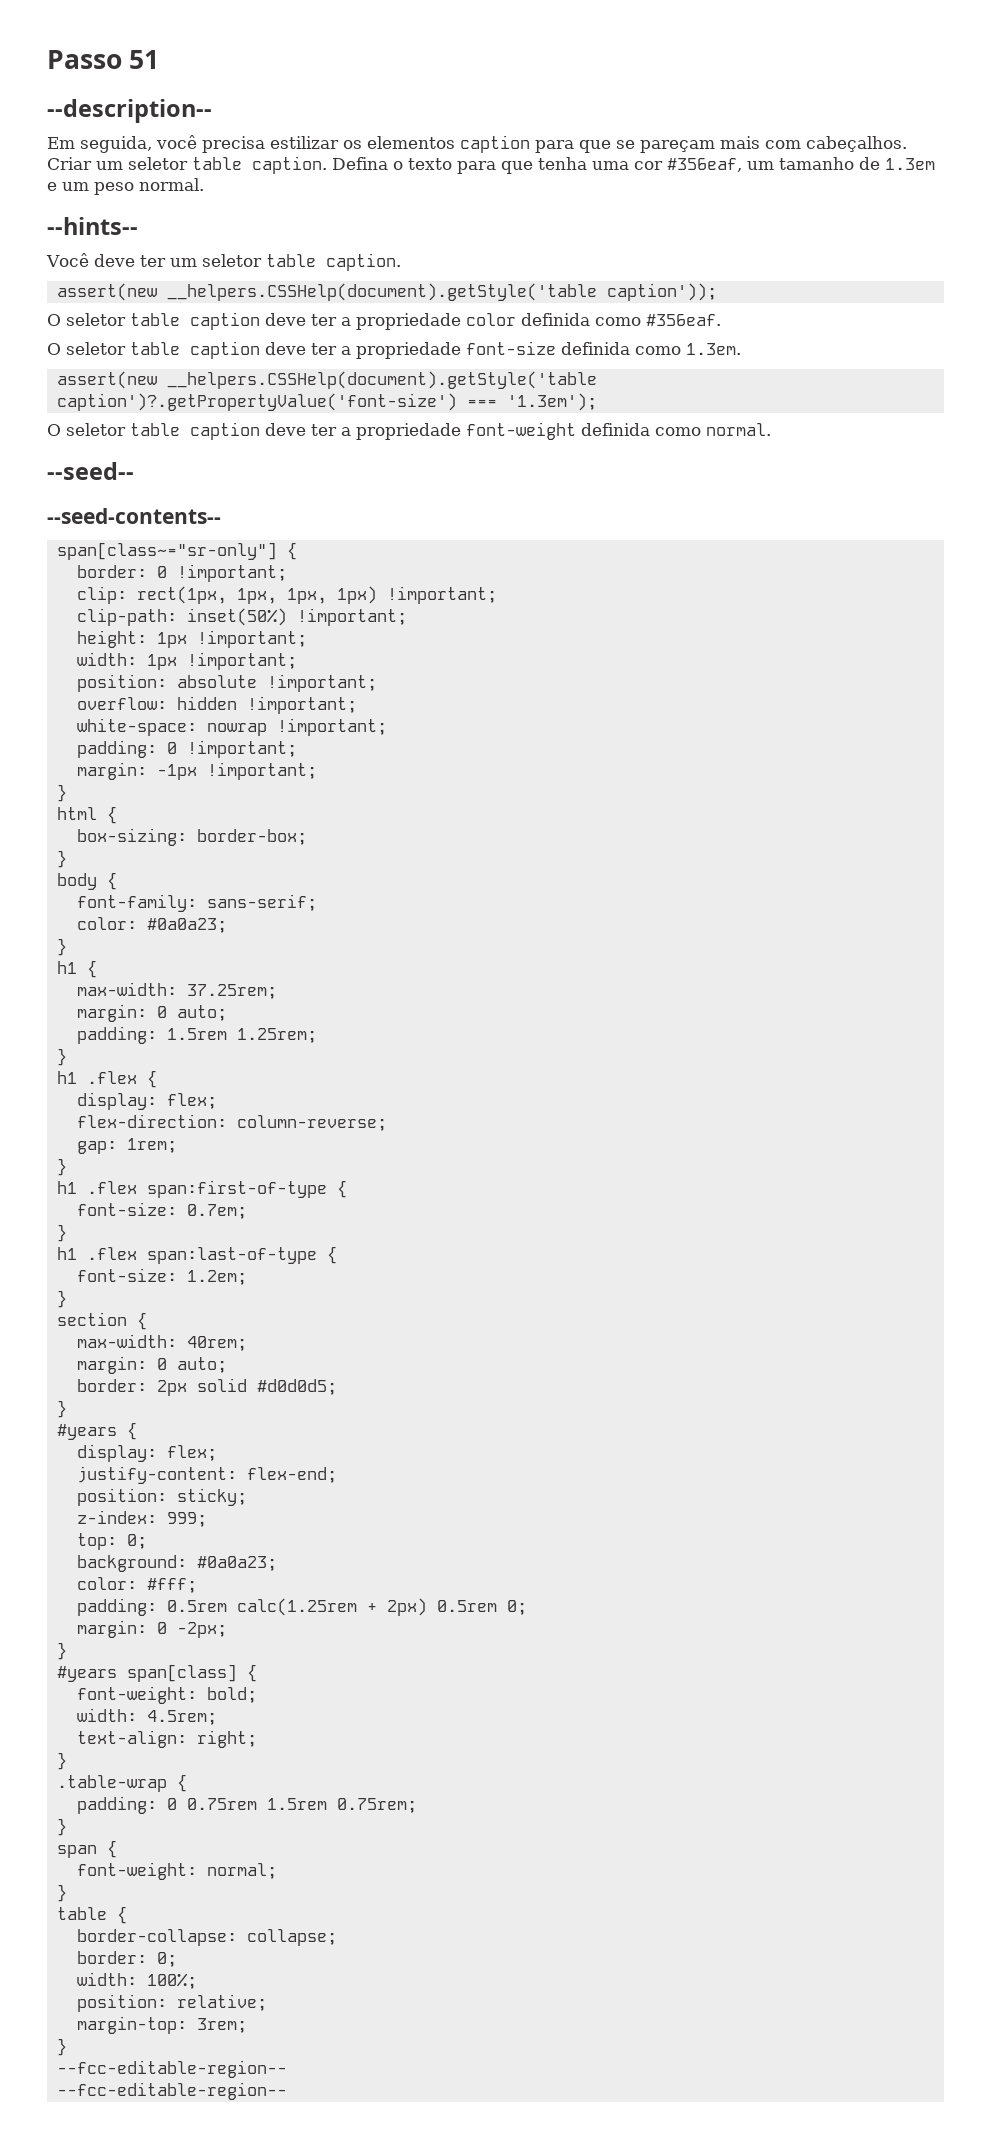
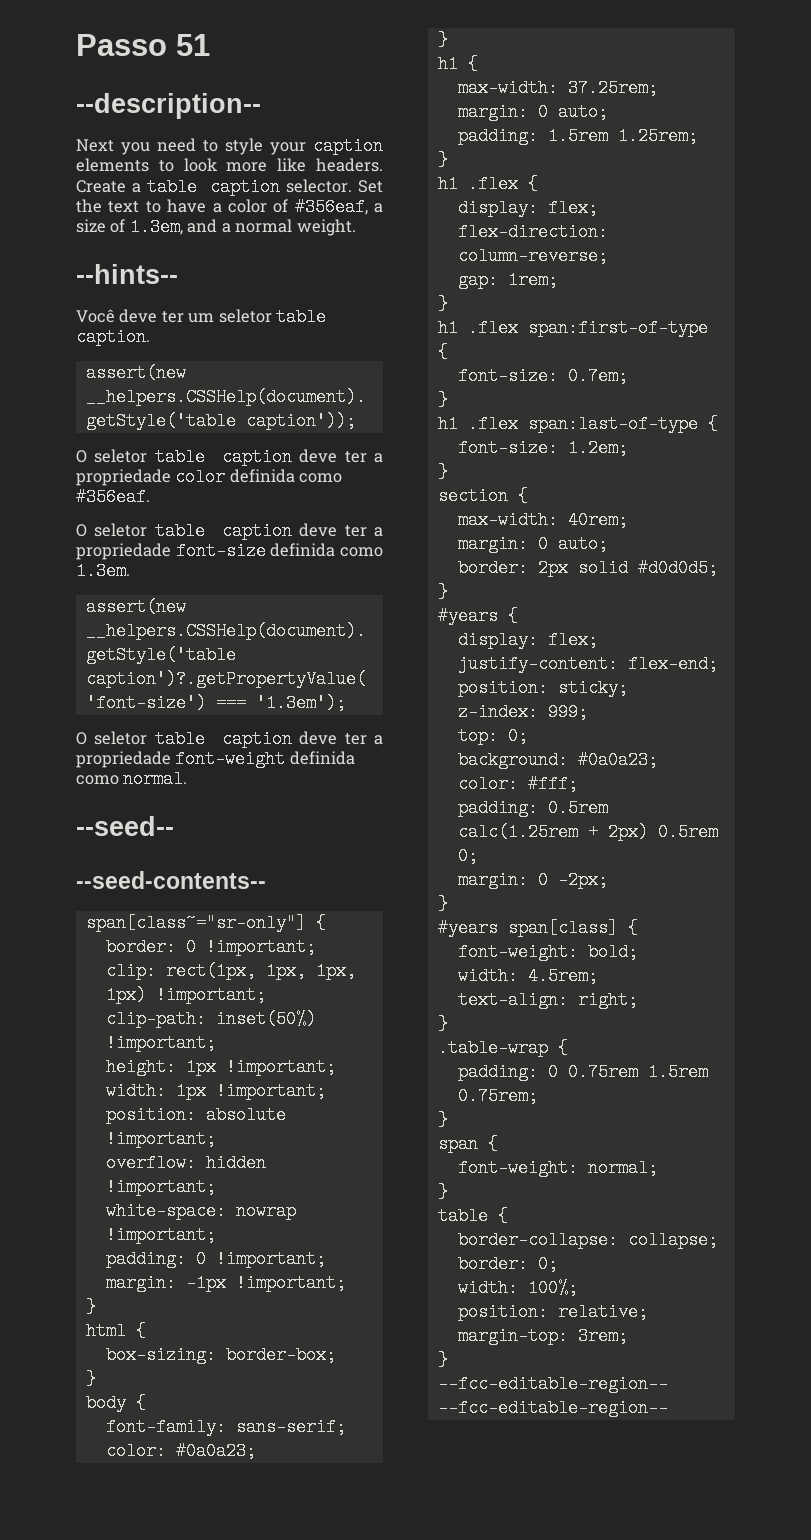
- Em seguida, você precisa estilizar os elementos caption para que se pareçam mais com cabeçalhos. Criar um seletor table caption. Defina o texto para que tenha uma cor #356eaf, um tamanho de 1.3em e um peso normal.
+ Next you need to style your caption elements to look more like headers. Create a table caption selector. Set the text to have a color of #356eaf, a size of 1.3em, and a normal weight.

